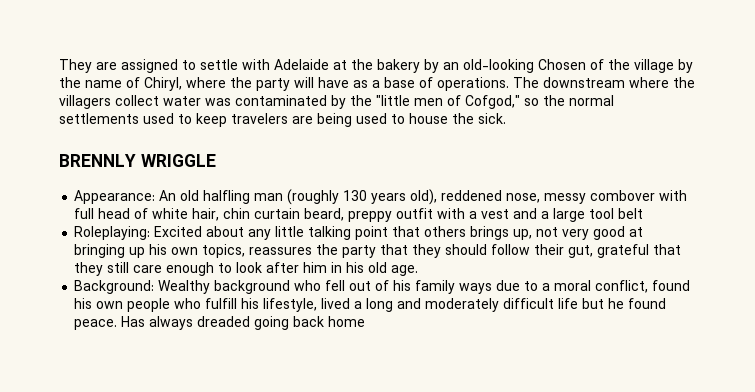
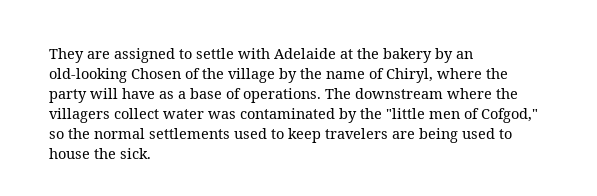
- BRENNLY WRIGGLE
- Appearance: An old halfling man (roughly 130 years old), reddened nose, messy combover with full head of white hair, chin curtain beard, preppy outfit with a vest and a large tool belt
- Roleplaying: Excited about any little talking point that others brings up, not very good at bringing up his own topics, reassures the party that they should follow their gut, grateful that they still care enough to look after him in his old age.
- Background: Wealthy background who fell out of his family ways due to a moral conflict, found his own people who fulfill his lifestyle, lived a long and moderately difficult life but he found peace. Has always dreaded going back home

